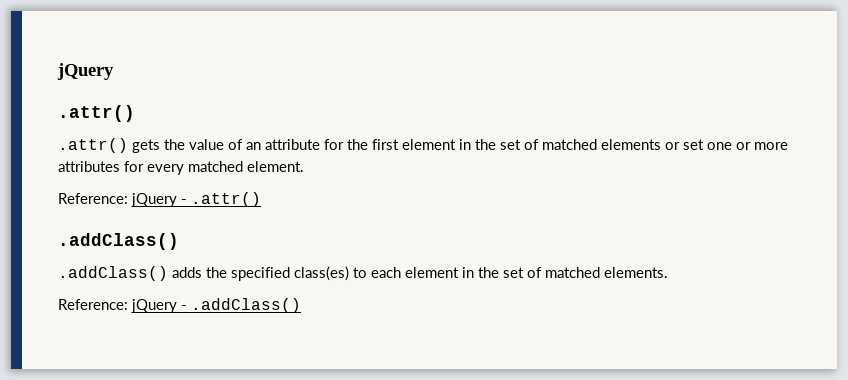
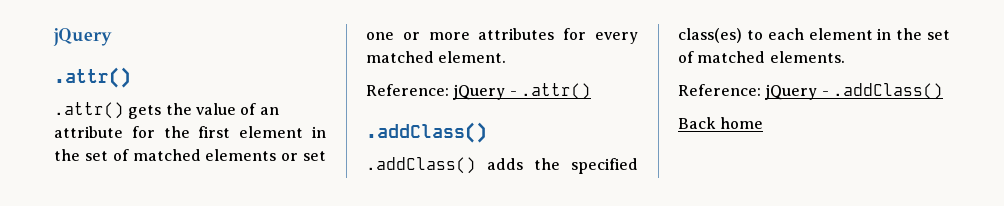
+ Back home

